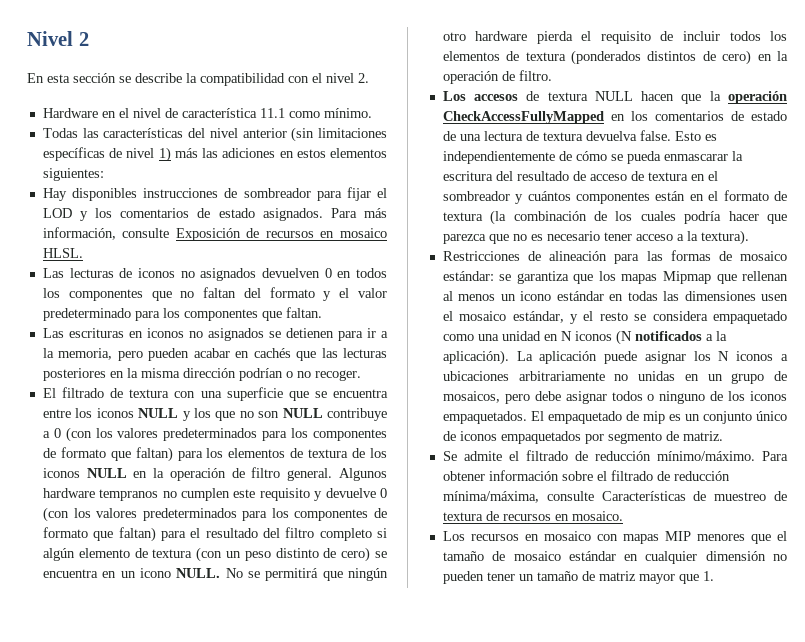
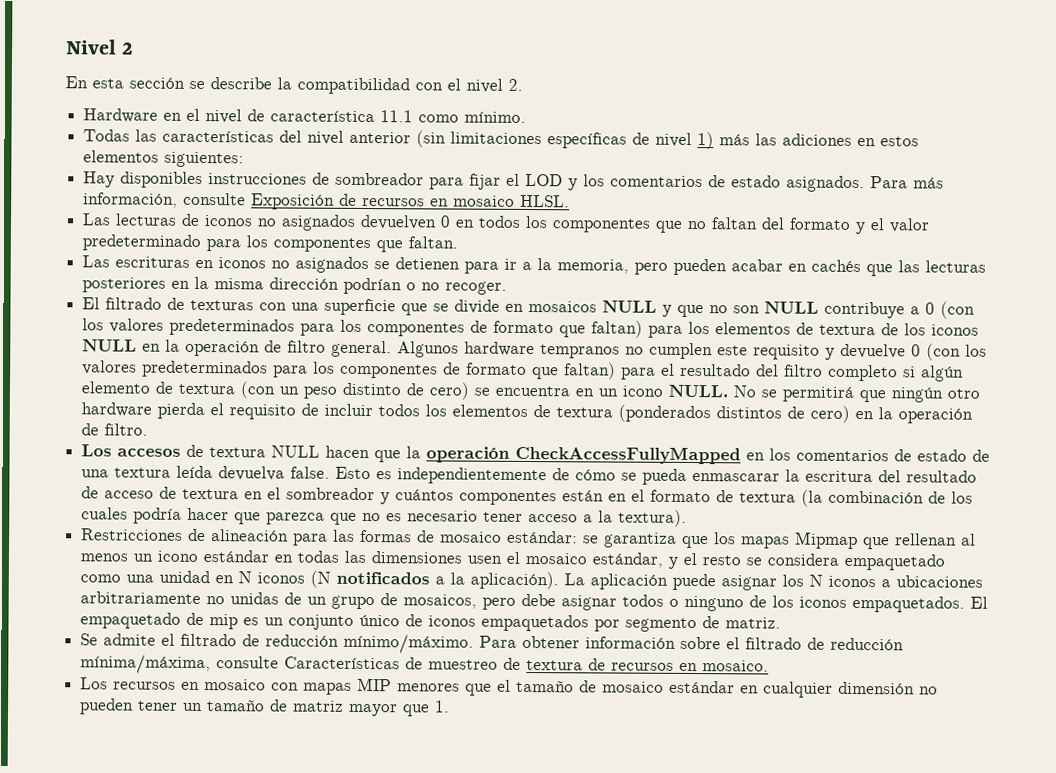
- El filtrado de textura con una superficie que se encuentra entre los iconos NULL y los que no son NULL contribuye a 0 (con los valores predeterminados para los componentes de formato que faltan) para los elementos de textura de los iconos NULL en la operación de filtro general.
+ El filtrado de texturas con una superficie que se divide en mosaicos NULL y que no son NULL contribuye a 0 (con los valores predeterminados para los componentes de formato que faltan) para los elementos de textura de los iconos NULL en la operación de filtro general.
- Los accesos de textura NULL hacen que la operación CheckAccessFullyMapped en los comentarios de estado de una lectura de textura devuelva false.
+ Los accesos de textura NULL hacen que la operación CheckAccessFullyMapped en los comentarios de estado de una textura leída devuelva false.
- La aplicación puede asignar los N iconos a ubicaciones arbitrariamente no unidas en un grupo de mosaicos, pero debe asignar todos o ninguno de los iconos empaquetados.
+ La aplicación puede asignar los N iconos a ubicaciones arbitrariamente no unidas de un grupo de mosaicos, pero debe asignar todos o ninguno de los iconos empaquetados.

